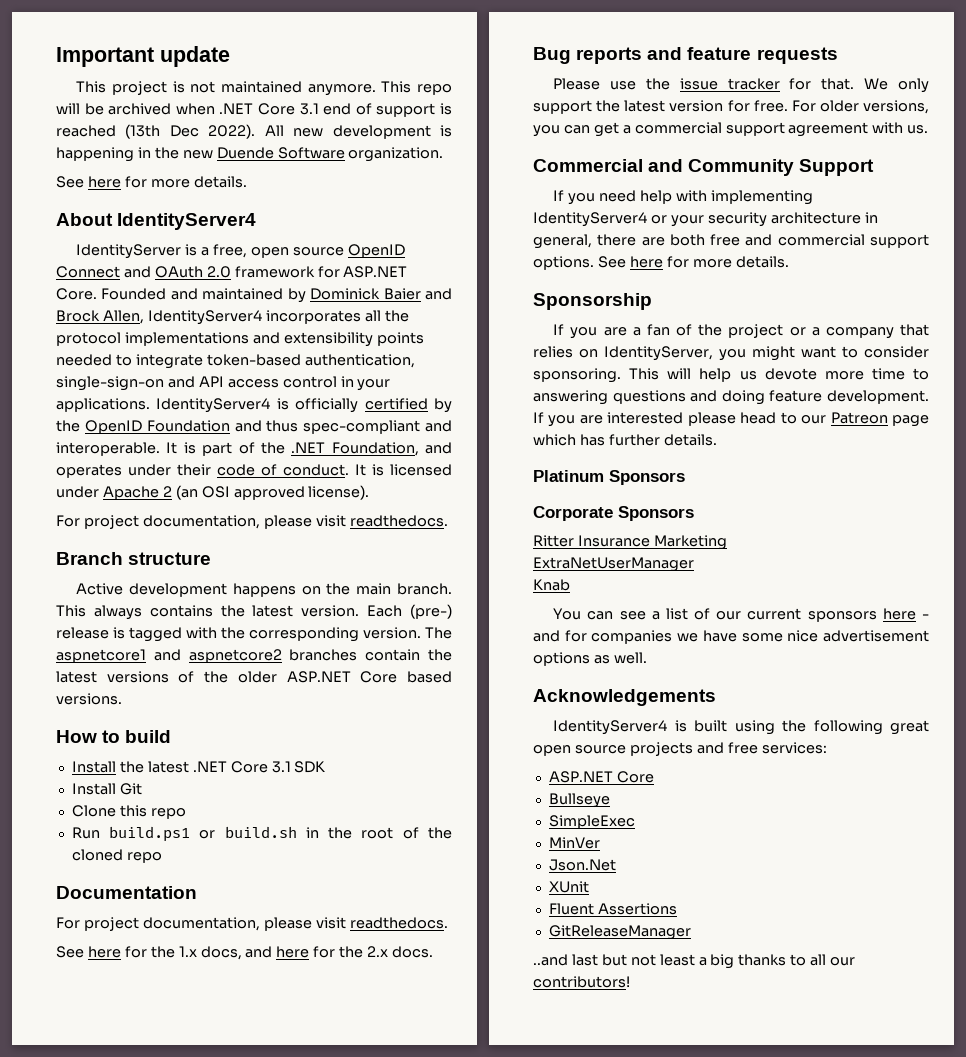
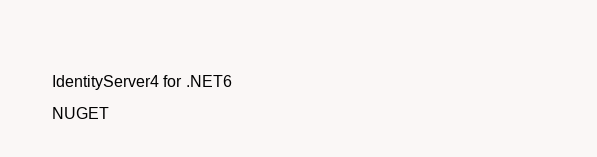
- Important update
- This project is not maintained anymore. This repo will be archived when .NET Core 3.1 end of support is reached (13th Dec 2022). All new development is happening in the new Duende Software organization.
- See here for more details.
- About IdentityServer4
- IdentityServer is a free, open source OpenID Connect and OAuth 2.0 framework for ASP.NET Core. Founded and maintained by Dominick Baier and Brock Allen, IdentityServer4 incorporates all the protocol implementations and extensibility points needed to integrate token-based authentication, single-sign-on and API access control in your applications. IdentityServer4 is officially certified by the OpenID Foundation and thus spec-compliant and interoperable. It is part of the .NET Foundation, and operates under their code of conduct. It is licensed under Apache 2 (an OSI approved license).
- For project documentation, please visit readthedocs.
- Branch structure
- Active development happens on the main branch. This always contains the latest version. Each (pre-) release is tagged with the corresponding version. The aspnetcore1 and aspnetcore2 branches contain the latest versions of the older ASP.NET Core based versions.
- How to build
- Install the latest .NET Core 3.1 SDK
- Install Git
- Clone this repo
- Run build.ps1 or build.sh in the root of the cloned repo
- Documentation
- For project documentation, please visit readthedocs.
- See here for the 1.x docs, and here for the 2.x docs.
- Bug reports and feature requests
- Please use the issue tracker for that. We only support the latest version for free. For older versions, you can get a commercial support agreement with us.
- Commercial and Community Support
- If you need help with implementing IdentityServer4 or your security architecture in general, there are both free and commercial support options. See here for more details.
- Sponsorship
- If you are a fan of the project or a company that relies on IdentityServer, you might want to consider sponsoring. This will help us devote more time to answering questions and doing feature development. If you are interested please head to our Patreon page which has further details.
- Platinum Sponsors
- Corporate Sponsors
- Ritter Insurance Marketing
- ExtraNetUserManager
- Knab
- You can see a list of our current sponsors here - and for companies we have some nice advertisement options as well.
- Acknowledgements
- IdentityServer4 is built using the following great open source projects and free services:
- ASP.NET Core
- Bullseye
- SimpleExec
- MinVer
- Json.Net
- XUnit
- Fluent Assertions
- GitReleaseManager
- ..and last but not least a big thanks to all our contributors!
+ IdentityServer4 for .NET6
+ NUGET

